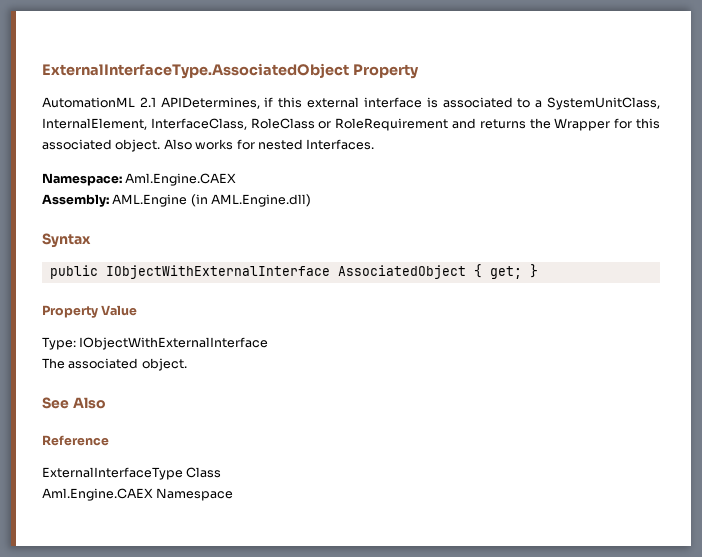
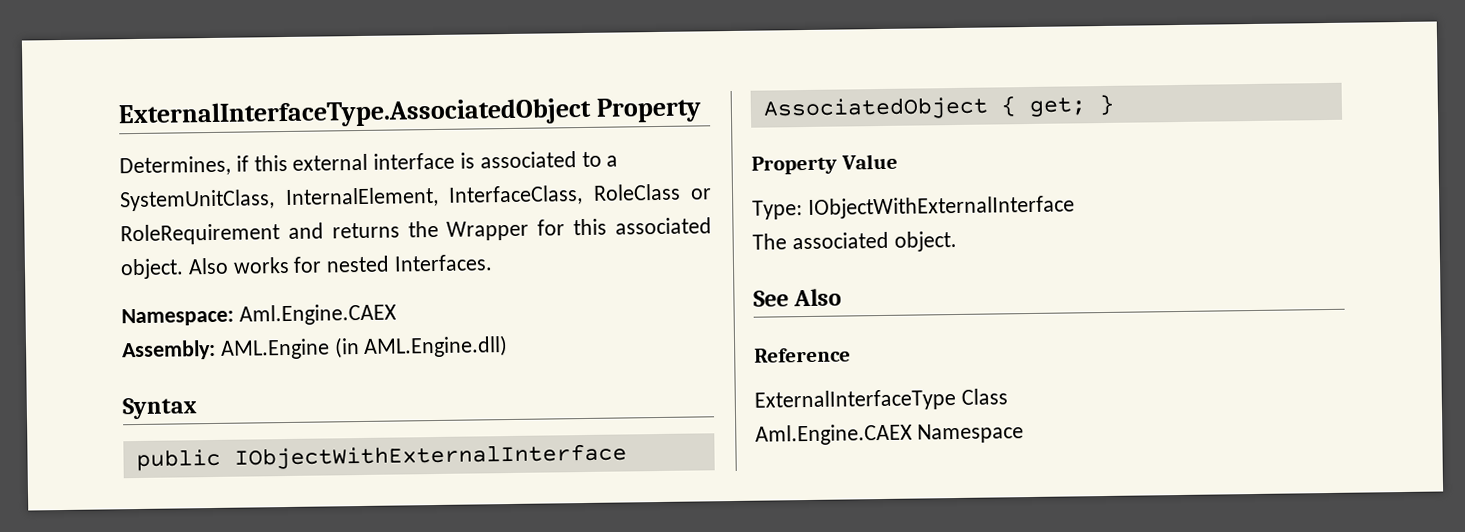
- AutomationML 2.1 APIDetermines, if this external interface is associated to a SystemUnitClass, InternalElement, InterfaceClass, RoleClass or RoleRequirement and returns the Wrapper for this associated object.
+ Determines, if this external interface is associated to a SystemUnitClass, InternalElement, InterfaceClass, RoleClass or RoleRequirement and returns the Wrapper for this associated object.

